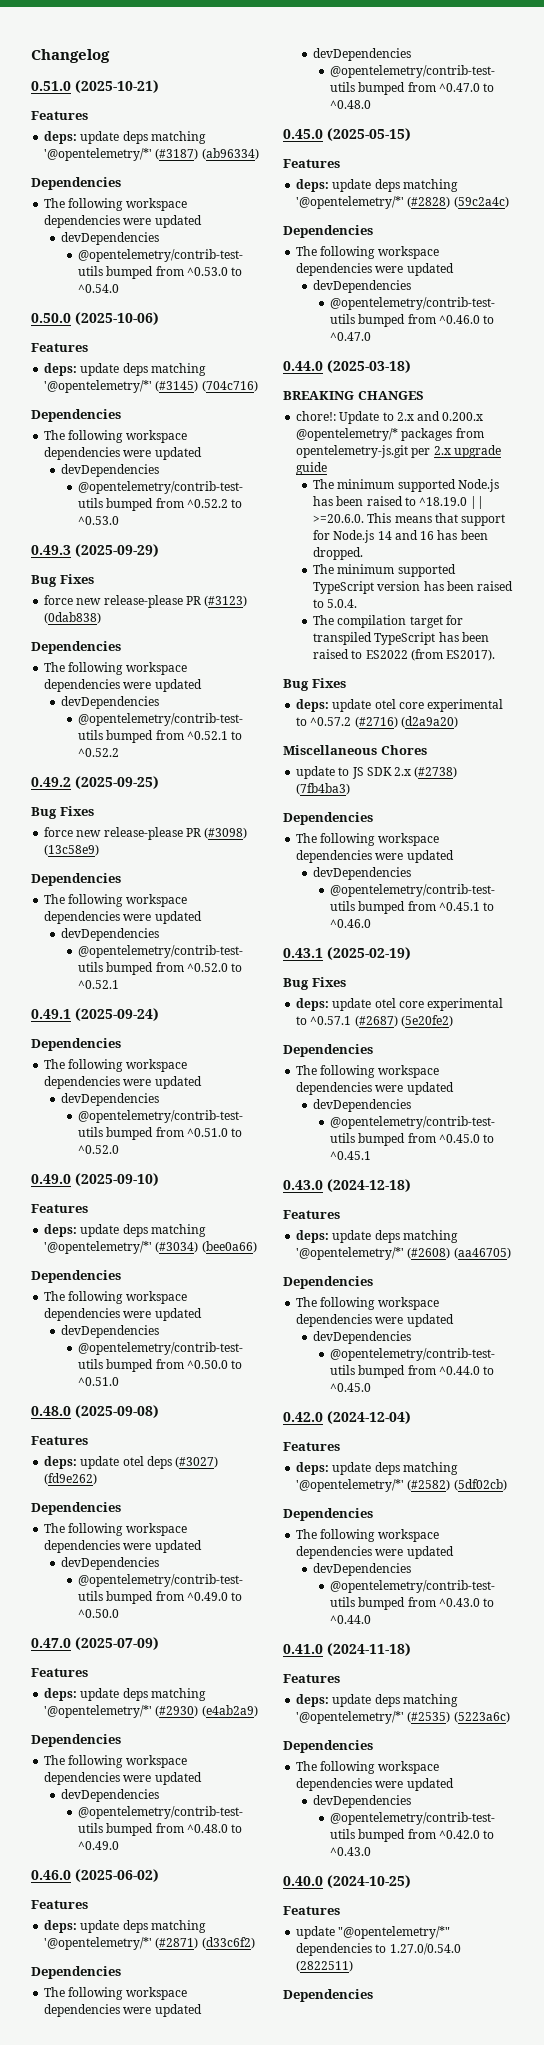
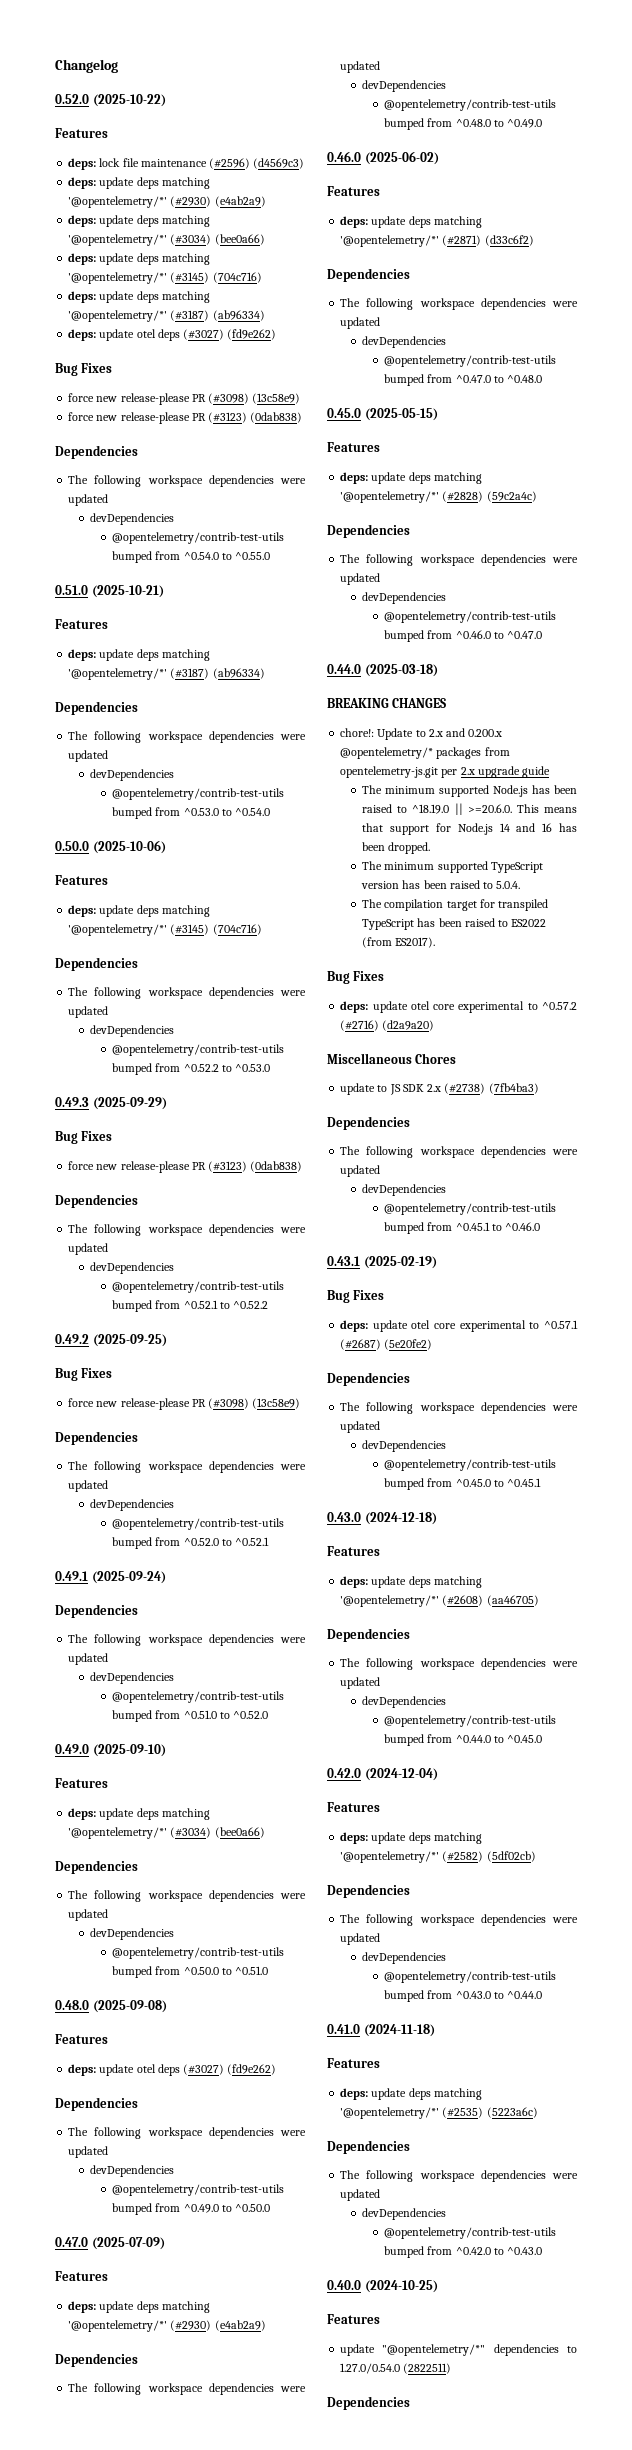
+ 0.52.0 (2025-10-22)
+ Features
+ deps: lock file maintenance (#2596) (d4569c3)
+ deps: update deps matching '@opentelemetry/*' (#2930) (e4ab2a9)
+ deps: update deps matching '@opentelemetry/*' (#3034) (bee0a66)
+ deps: update deps matching '@opentelemetry/*' (#3145) (704c716)
+ deps: update deps matching '@opentelemetry/*' (#3187) (ab96334)
+ deps: update otel deps (#3027) (fd9e262)
+ Bug Fixes
+ force new release-please PR (#3098) (13c58e9)
+ force new release-please PR (#3123) (0dab838)
+ Dependencies
+ The following workspace dependencies were updated
+ devDependencies
+ @opentelemetry/contrib-test-utils bumped from ^0.54.0 to ^0.55.0

